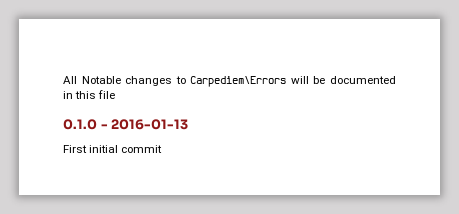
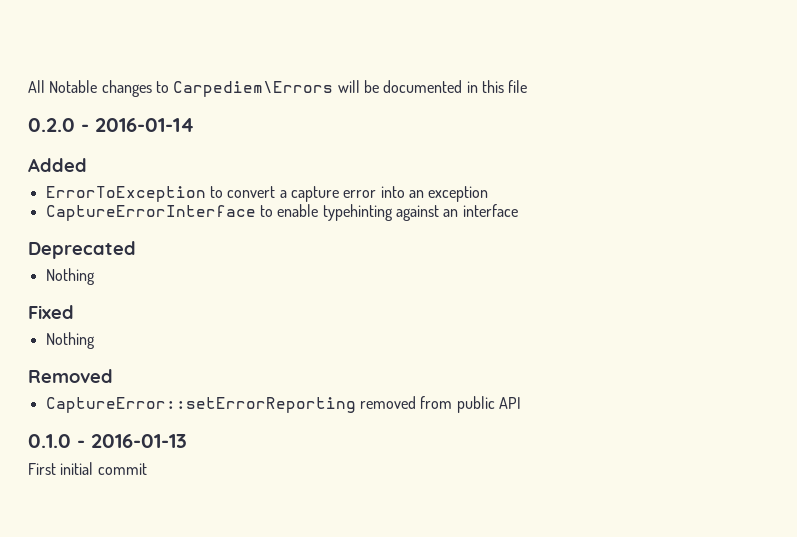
+ 0.2.0 - 2016-01-14
+ Added
+ ErrorToException to convert a capture error into an exception
+ CaptureErrorInterface to enable typehinting against an interface
+ Deprecated
+ Nothing
+ Fixed
+ Nothing
+ Removed
+ CaptureError::setErrorReporting removed from public API

